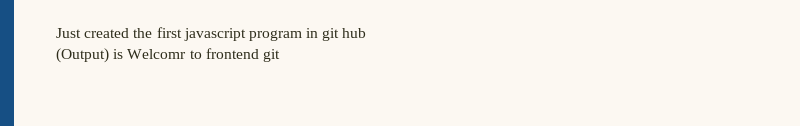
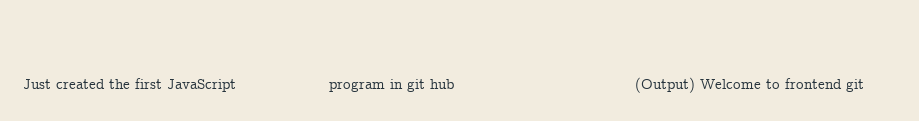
- Just created the first javascript program in git hub
+ Just created the first JavaScript program in git hub
- (Output) is Welcomr to frontend git
+ (Output) Welcome to frontend git

